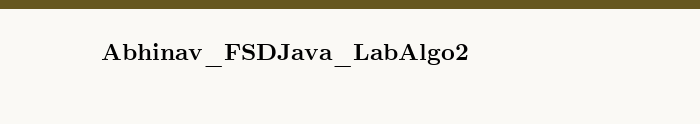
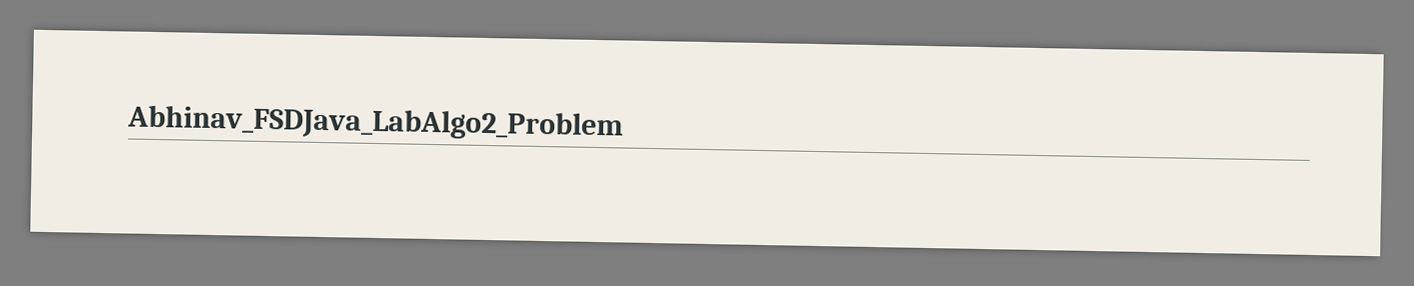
- Abhinav_FSDJava_LabAlgo2
+ Abhinav_FSDJava_LabAlgo2_Problem

